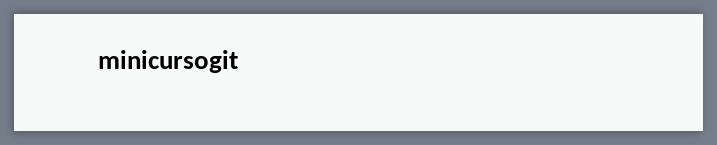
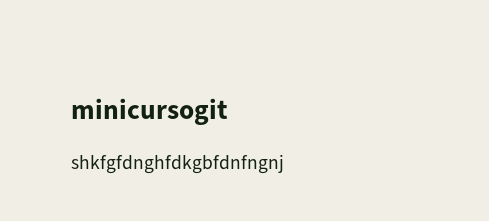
+ shkfgfdnghfdkgbfdnfngnj

